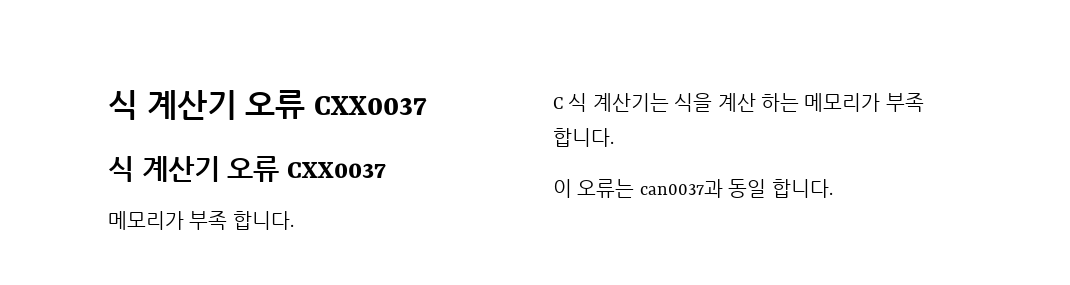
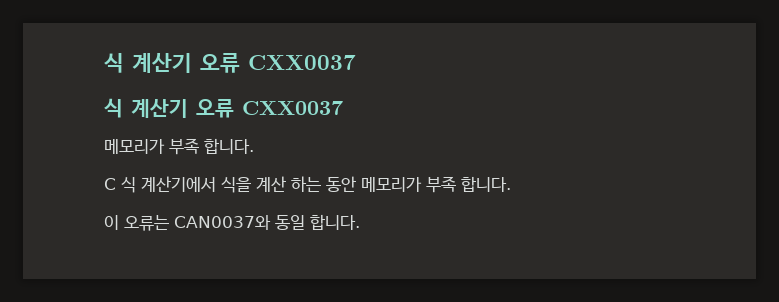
- C 식 계산기는 식을 계산 하는 메모리가 부족 합니다.
+ C 식 계산기에서 식을 계산 하는 동안 메모리가 부족 합니다.
- 이 오류는 can0037과 동일 합니다.
+ 이 오류는 CAN0037와 동일 합니다.

